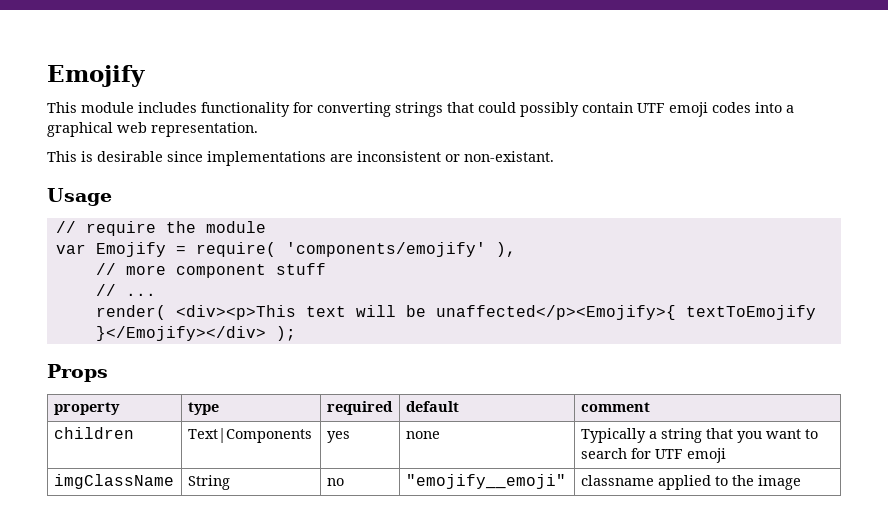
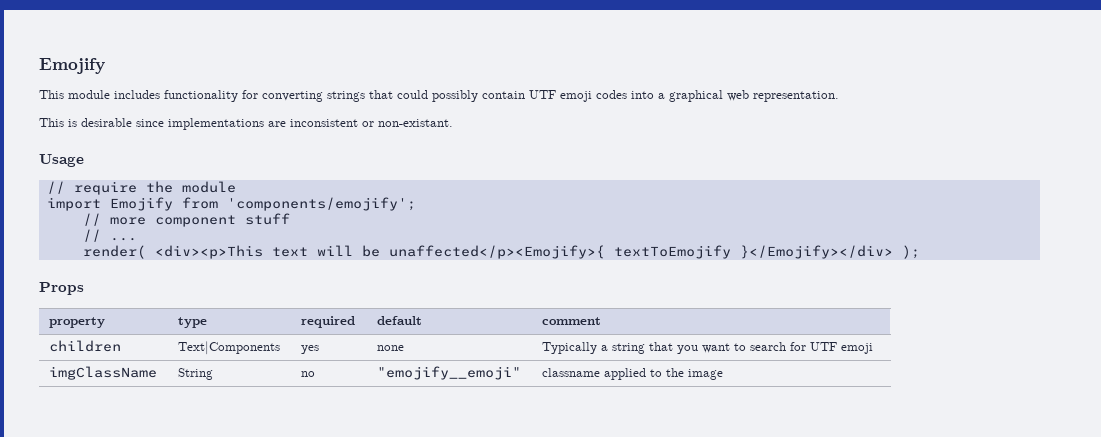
- var Emojify = require( 'components/emojify' ),
+ import Emojify from 'components/emojify';

